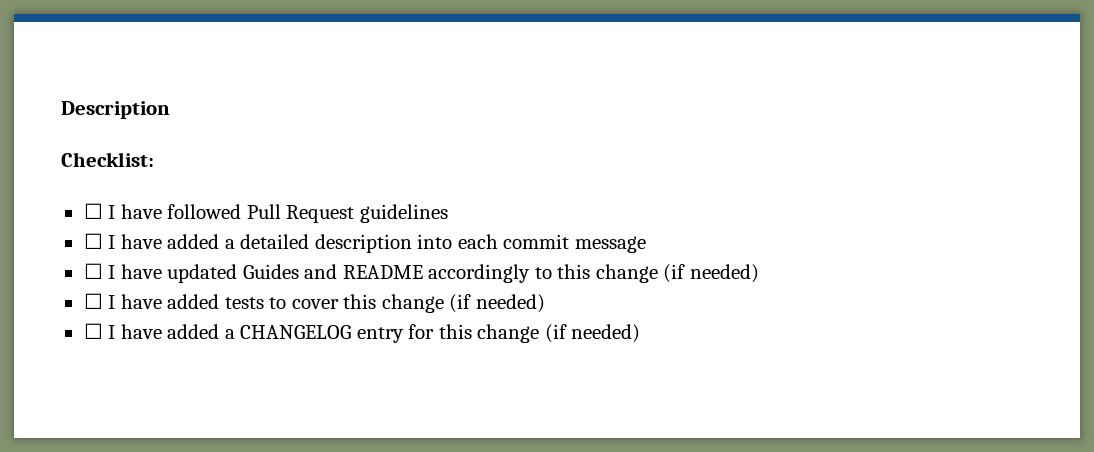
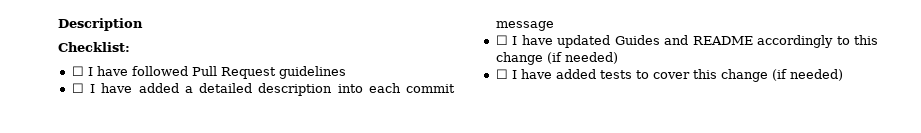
- ☐ I have added a CHANGELOG entry for this change (if needed)

